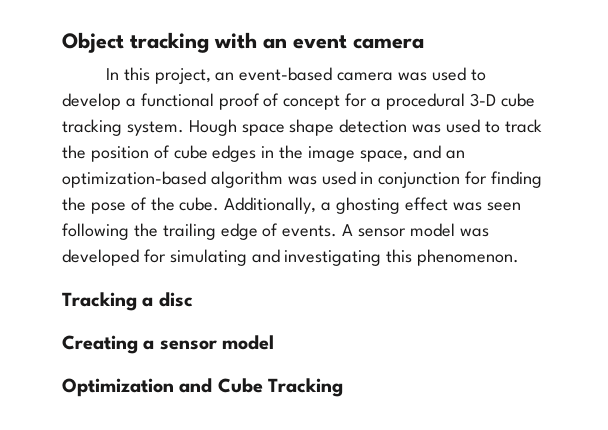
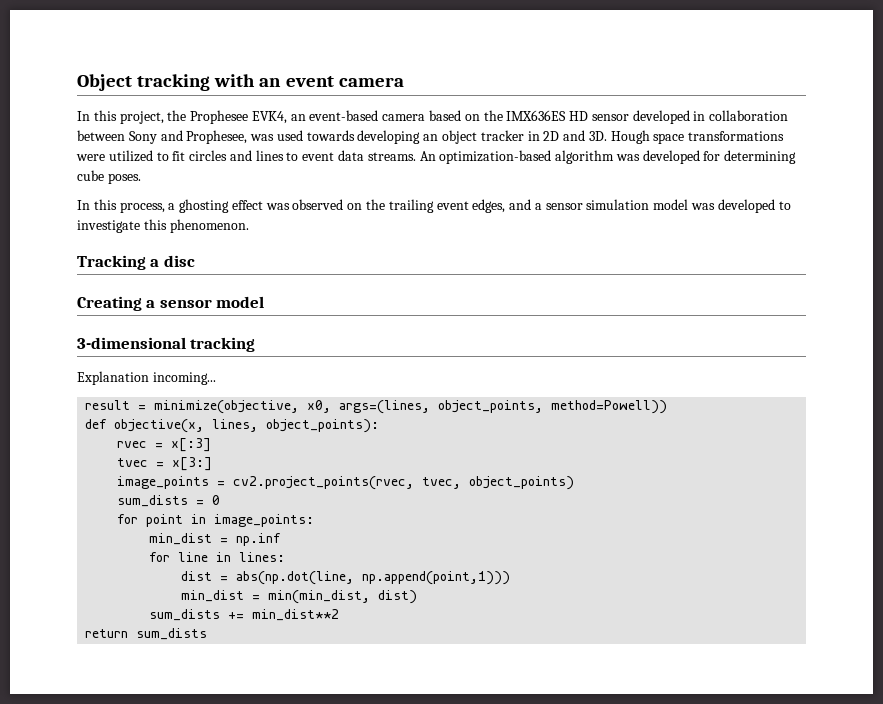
- In this project, an event-based camera was used to develop a functional proof of concept for a procedural 3-D cube tracking system. Hough space shape detection was used to track the position of cube edges in the image space, and an optimization-based algorithm was used in conjunction for finding the pose of the cube. Additionally, a ghosting effect was seen following the trailing edge of events. A sensor model was developed for simulating and investigating this phenomenon.
+ In this project, the Prophesee EVK4, an event-based camera based on the IMX636ES HD sensor developed in collaboration between Sony and Prophesee, was used towards developing an object tracker in 2D and 3D. Hough space transformations were utilized to fit circles and lines to event data streams. An optimization-based algorithm was developed for determining cube poses.
+ In this process, a ghosting effect was observed on the trailing event edges, and a sensor simulation model was developed to investigate this phenomenon.
- Optimization and Cube Tracking
+ 3-dimensional tracking
+ Explanation incoming...
+ result = minimize(objective, x0, args=(lines, object_points, method=Powell))
+ def objective(x, lines, object_points):
+ rvec = x[:3]
+ tvec = x[3:]
+ image_points = cv2.project_points(rvec, tvec, object_points)
+ sum_dists = 0
+ for point in image_points:
+ min_dist = np.inf
+ for line in lines:
+ dist = abs(np.dot(line, np.append(point,1)))
+ min_dist = min(min_dist, dist)
+ sum_dists += min_dist**2
+ return sum_dists

